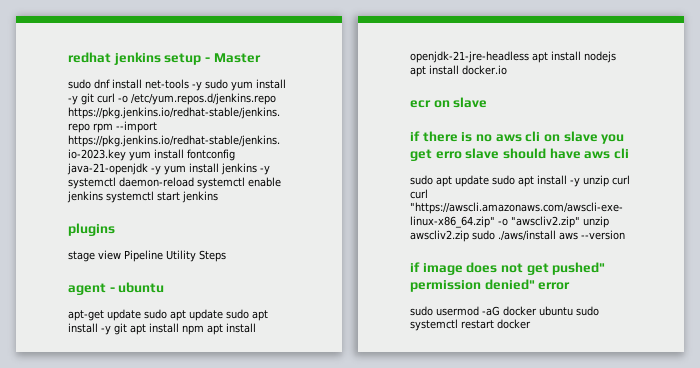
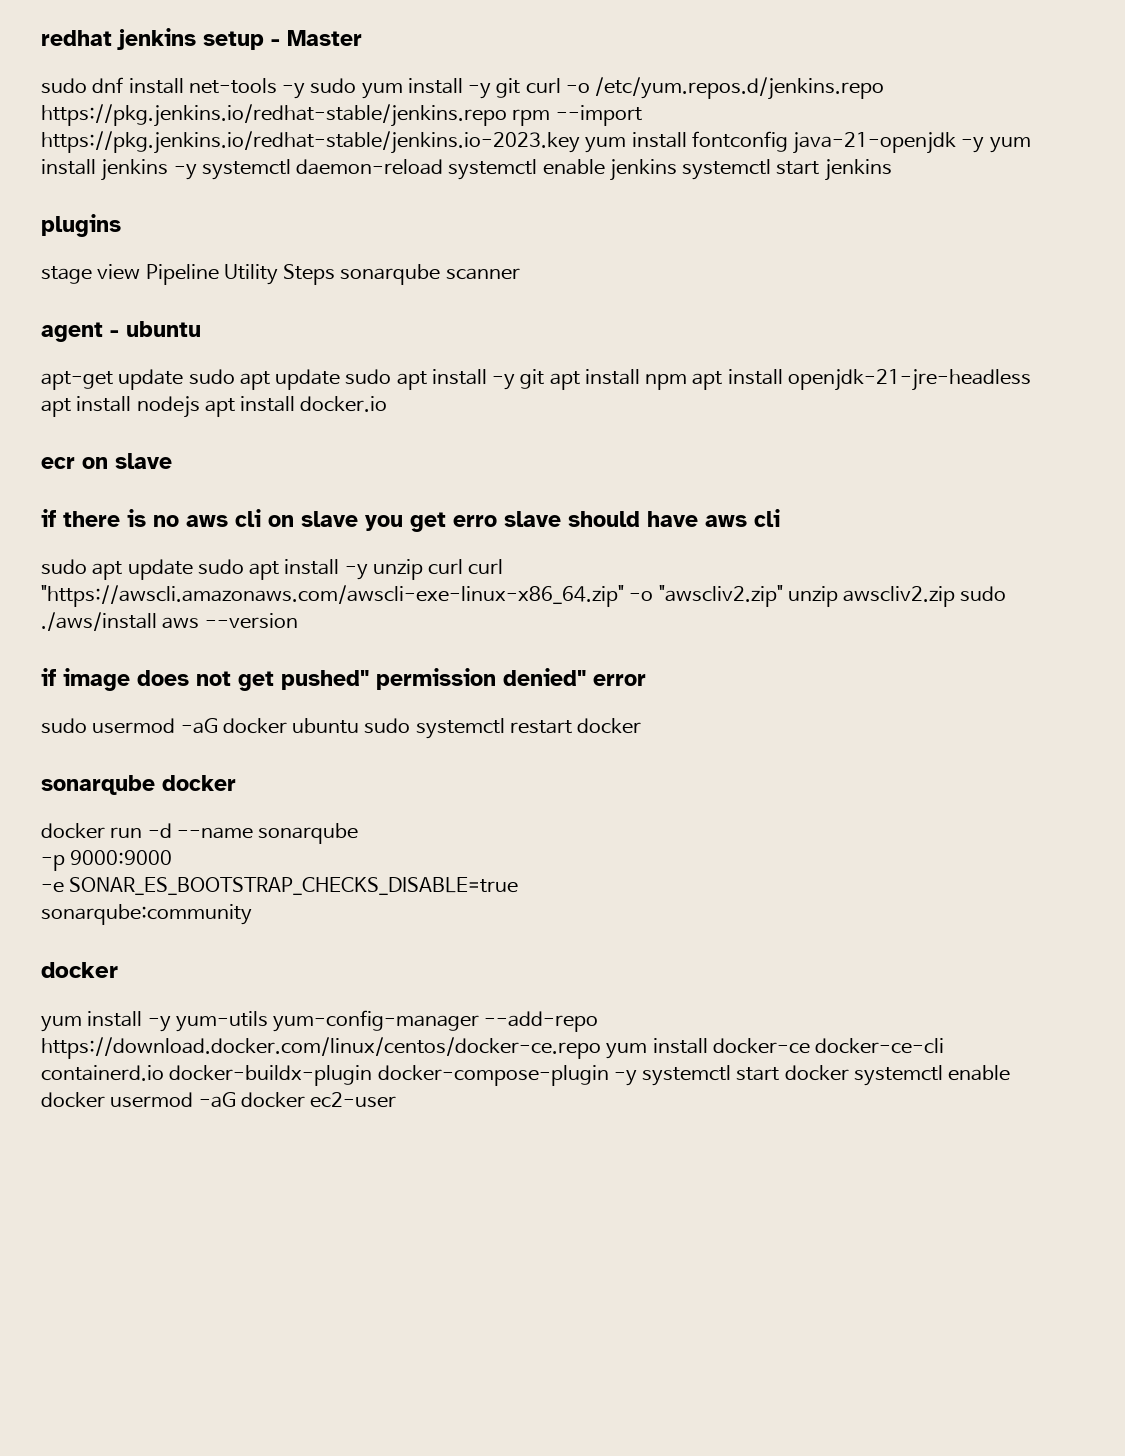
- stage view Pipeline Utility Steps
+ stage view Pipeline Utility Steps sonarqube scanner
+ sonarqube docker
+ docker run -d --name sonarqube
+ -p 9000:9000
+ -e SONAR_ES_BOOTSTRAP_CHECKS_DISABLE=true
+ sonarqube:community
+ docker
+ yum install -y yum-utils yum-config-manager --add-repo https://download.docker.com/linux/centos/docker-ce.repo yum install docker-ce docker-ce-cli containerd.io docker-buildx-plugin docker-compose-plugin -y systemctl start docker systemctl enable docker usermod -aG docker ec2-user

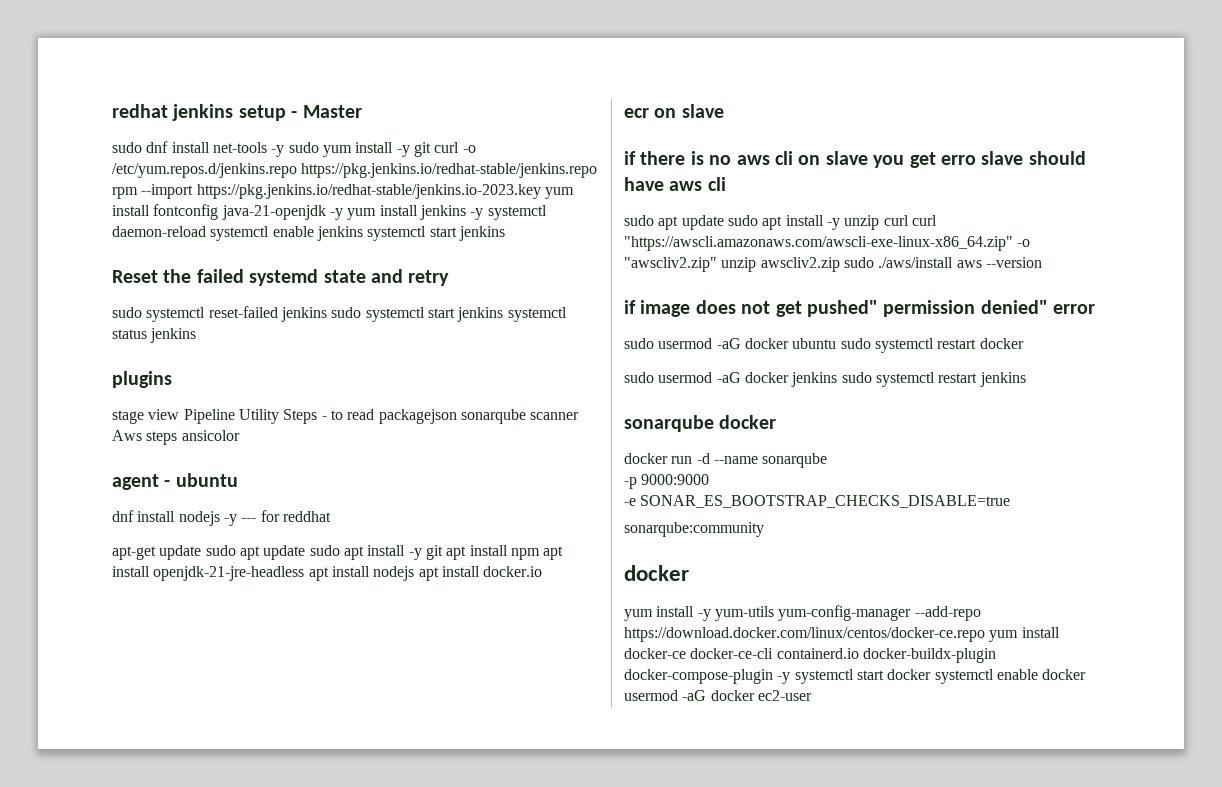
+ Reset the failed systemd state and retry
+ sudo systemctl reset-failed jenkins sudo systemctl start jenkins systemctl status jenkins
- stage view Pipeline Utility Steps sonarqube scanner
+ stage view Pipeline Utility Steps - to read packagejson sonarqube scanner Aws steps ansicolor
+ dnf install nodejs -y --- for reddhat
+ sudo usermod -aG docker jenkins sudo systemctl restart jenkins

